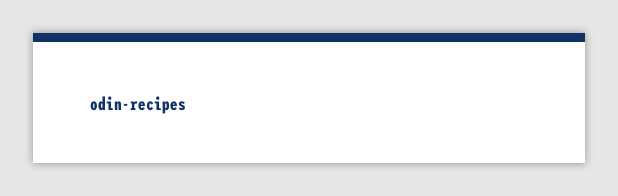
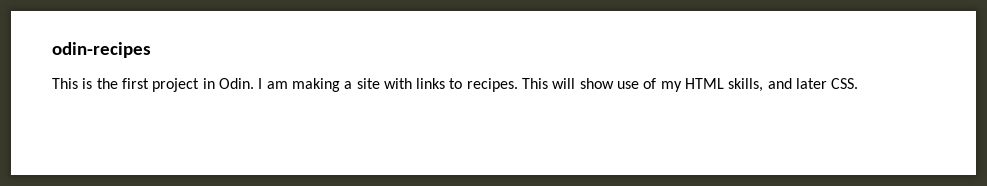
+ This is the first project in Odin. I am making a site with links to recipes. This will show use of my HTML skills, and later CSS.

